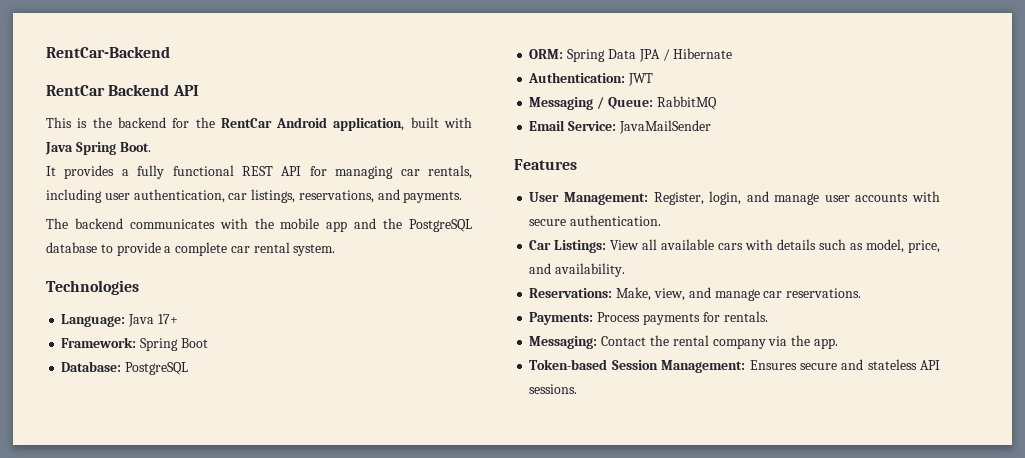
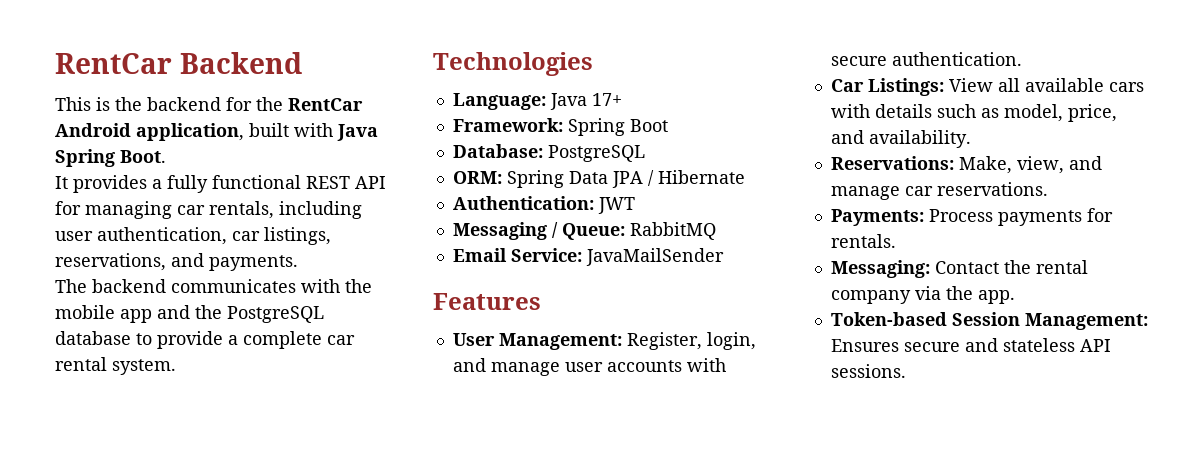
- RentCar-Backend
- RentCar Backend API
+ RentCar Backend

